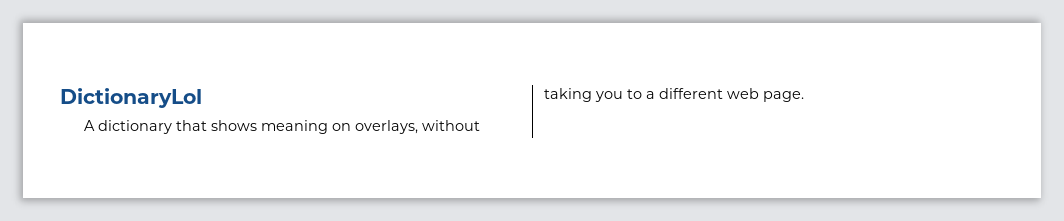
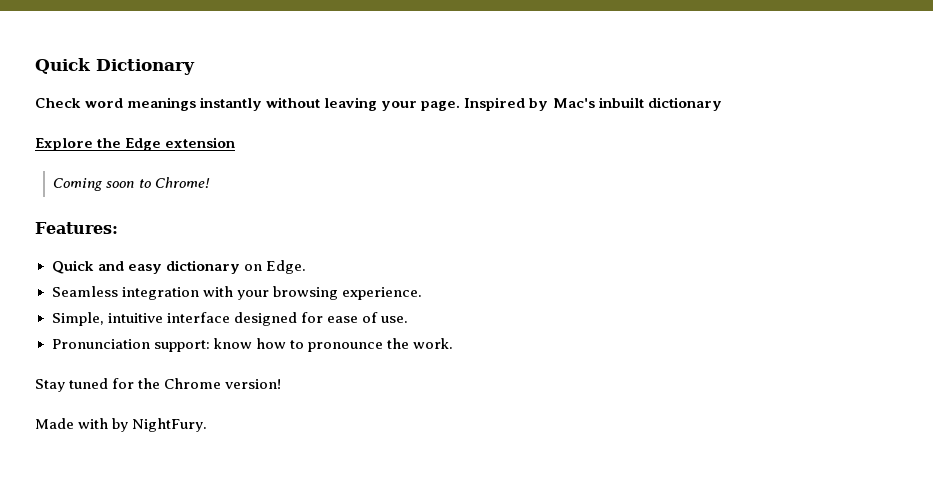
- DictionaryLol
- A dictionary that shows meaning on overlays, without taking you to a different web page.
+ Quick Dictionary
+ Check word meanings instantly without leaving your page. Inspired by Mac's inbuilt dictionary
+ Explore the Edge extension
+ Coming soon to Chrome!
+ Features:
+ Quick and easy dictionary on Edge.
+ Seamless integration with your browsing experience.
+ Simple, intuitive interface designed for ease of use.
+ Pronunciation support: know how to pronounce the work.
+ Stay tuned for the Chrome version!
+ Made with by NightFury.

